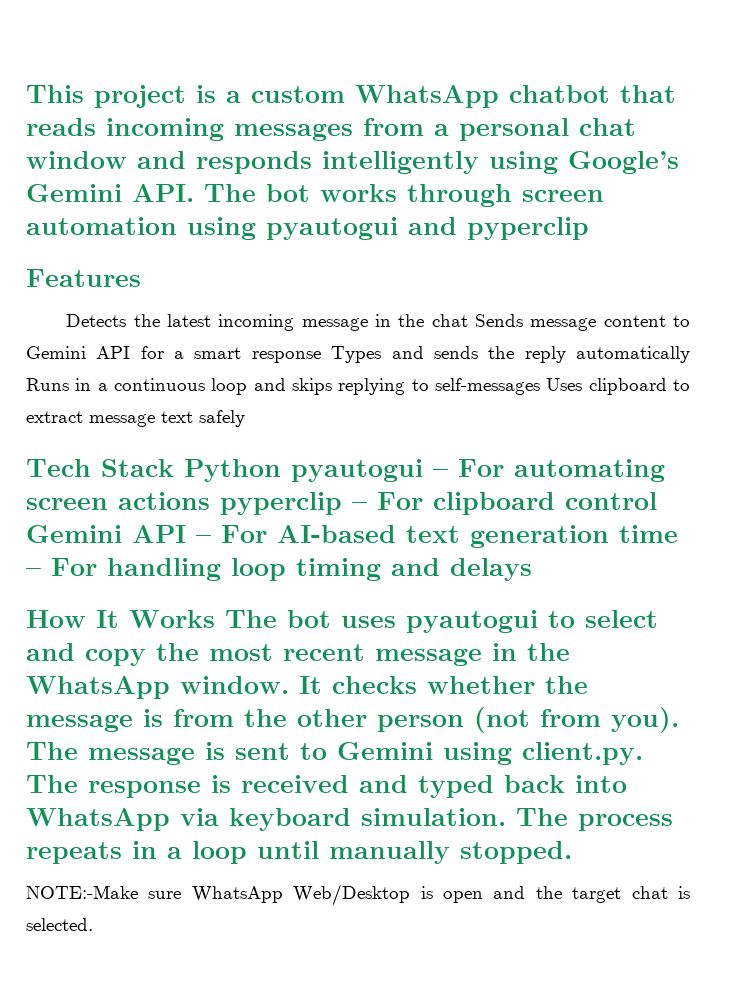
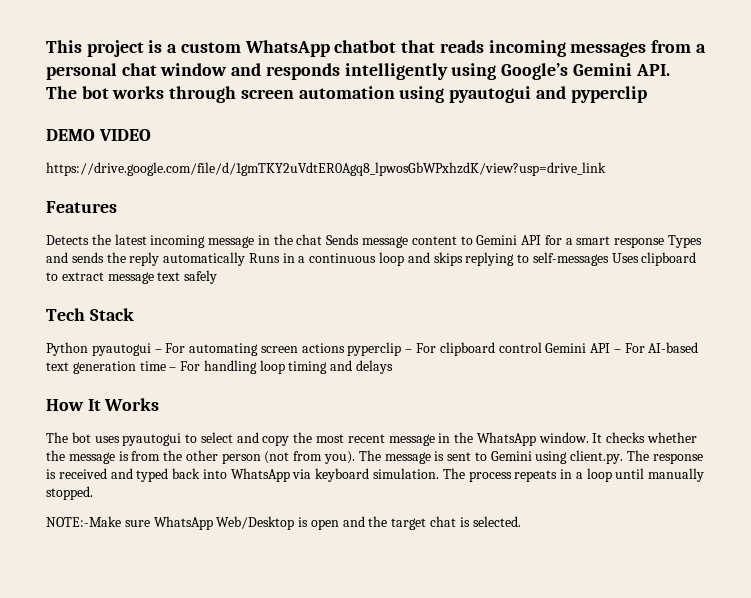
+ DEMO VIDEO
+ https://drive.google.com/file/d/1gmTKY2uVdtER0Agq8_lpwosGbWPxhzdK/view?usp=drive_link
- Tech Stack Python pyautogui – For automating screen actions pyperclip – For clipboard control Gemini API – For AI-based text generation time – For handling loop timing and delays
+ Tech Stack
+ Python pyautogui – For automating screen actions pyperclip – For clipboard control Gemini API – For AI-based text generation time – For handling loop timing and delays
- How It Works The bot uses pyautogui to select and copy the most recent message in the WhatsApp window.
+ How It Works
+ The bot uses pyautogui to select and copy the most recent message in the WhatsApp window.

